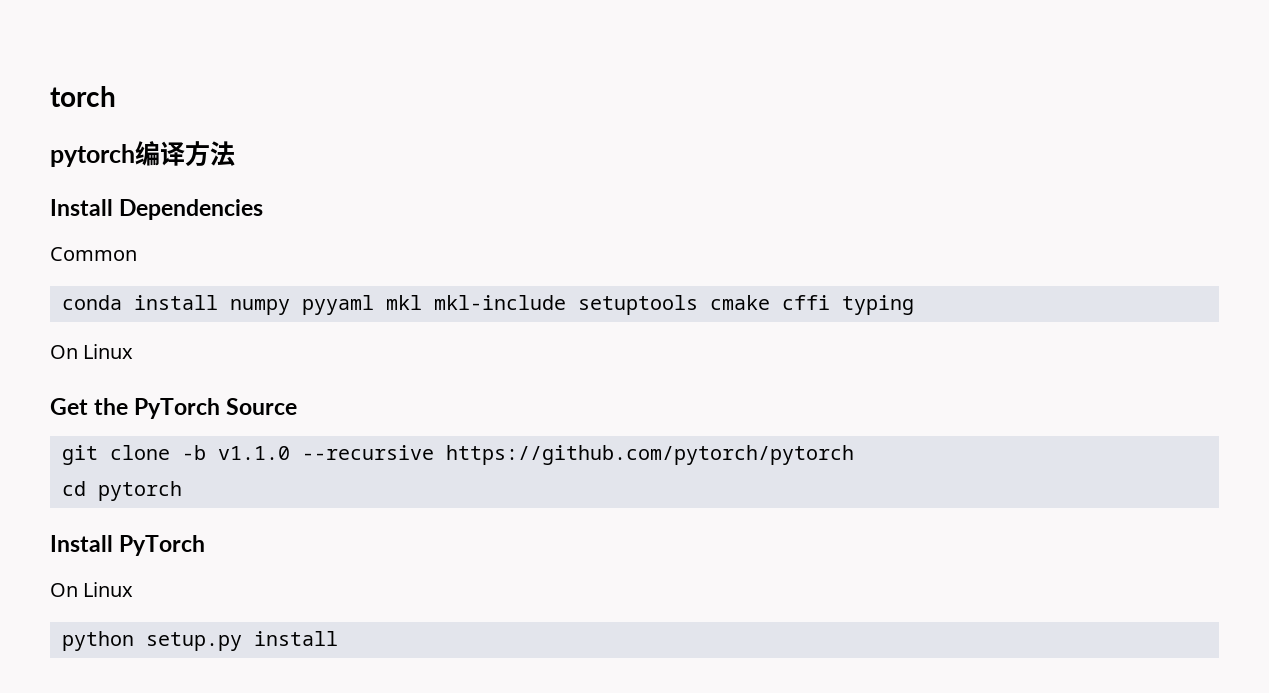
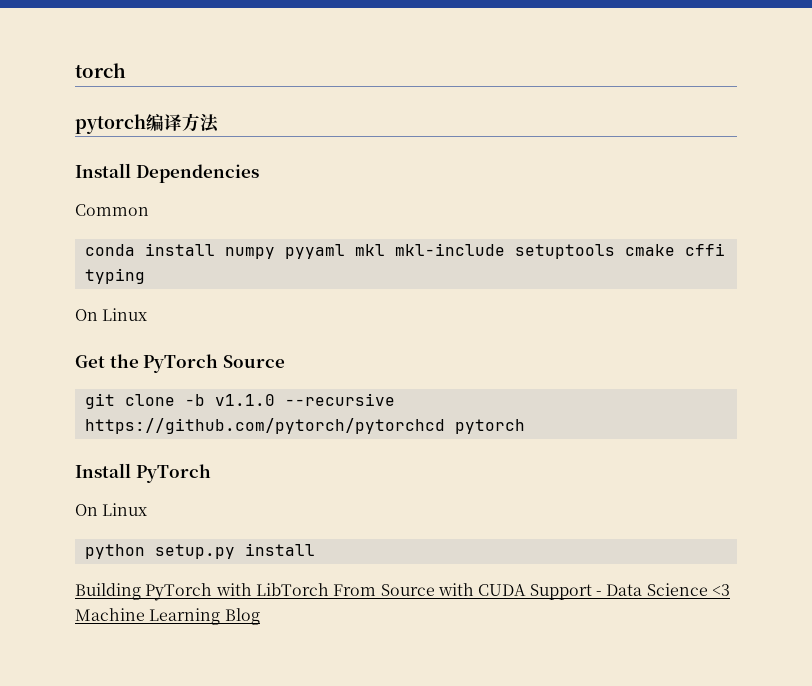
- git clone -b v1.1.0 --recursive https://github.com/pytorch/pytorch
- cd pytorch
+ git clone -b v1.1.0 --recursive https://github.com/pytorch/pytorchcd pytorch
+ Building PyTorch with LibTorch From Source with CUDA Support - Data Science <3 Machine Learning Blog

